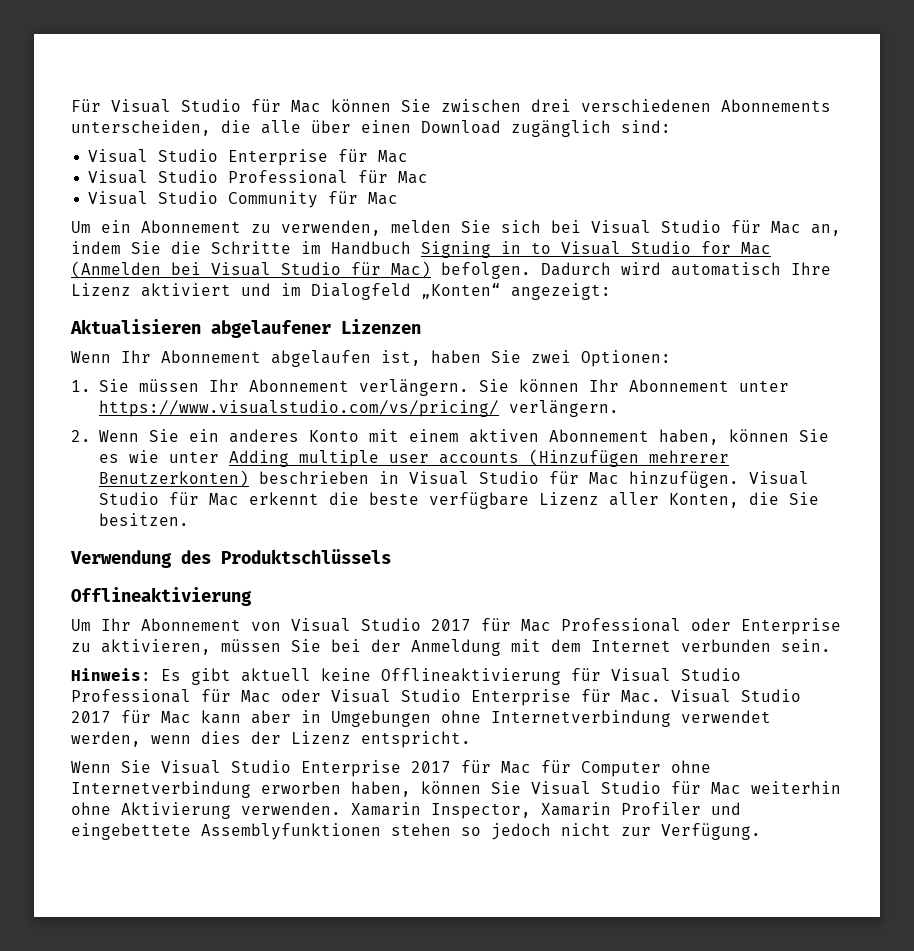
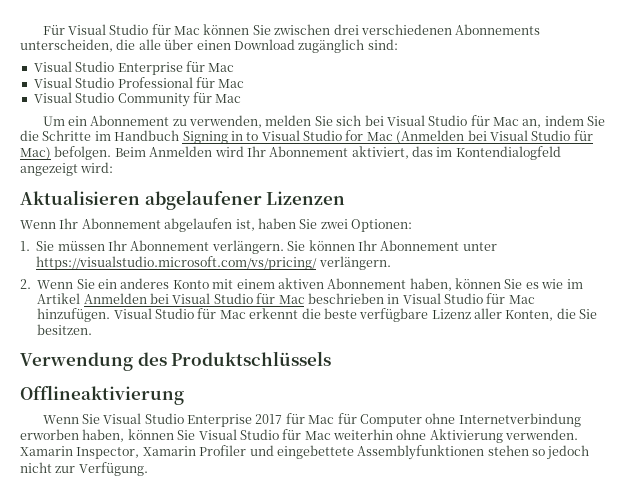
- Dadurch wird automatisch Ihre Lizenz aktiviert und im Dialogfeld „Konten“ angezeigt:
+ Beim Anmelden wird Ihr Abonnement aktiviert, das im Kontendialogfeld angezeigt wird:
- Sie können Ihr Abonnement unter https://www.visualstudio.com/vs/pricing/ verlängern.
+ Sie können Ihr Abonnement unter https://visualstudio.microsoft.com/vs/pricing/ verlängern.
- 2. Wenn Sie ein anderes Konto mit einem aktiven Abonnement haben, können Sie es wie unter Adding multiple user accounts (Hinzufügen mehrerer Benutzerkonten) beschrieben in Visual Studio für Mac hinzufügen.
+ 2. Wenn Sie ein anderes Konto mit einem aktiven Abonnement haben, können Sie es wie im Artikel Anmelden bei Visual Studio für Mac beschrieben in Visual Studio für Mac hinzufügen.
- Um Ihr Abonnement von Visual Studio 2017 für Mac Professional oder Enterprise zu aktivieren, müssen Sie bei der Anmeldung mit dem Internet verbunden sein.
- Hinweis: Es gibt aktuell keine Offlineaktivierung für Visual Studio Professional für Mac oder Visual Studio Enterprise für Mac. Visual Studio 2017 für Mac kann aber in Umgebungen ohne Internetverbindung verwendet werden, wenn dies der Lizenz entspricht.

